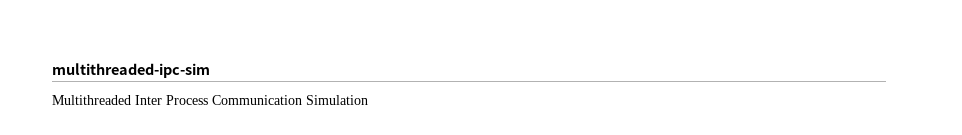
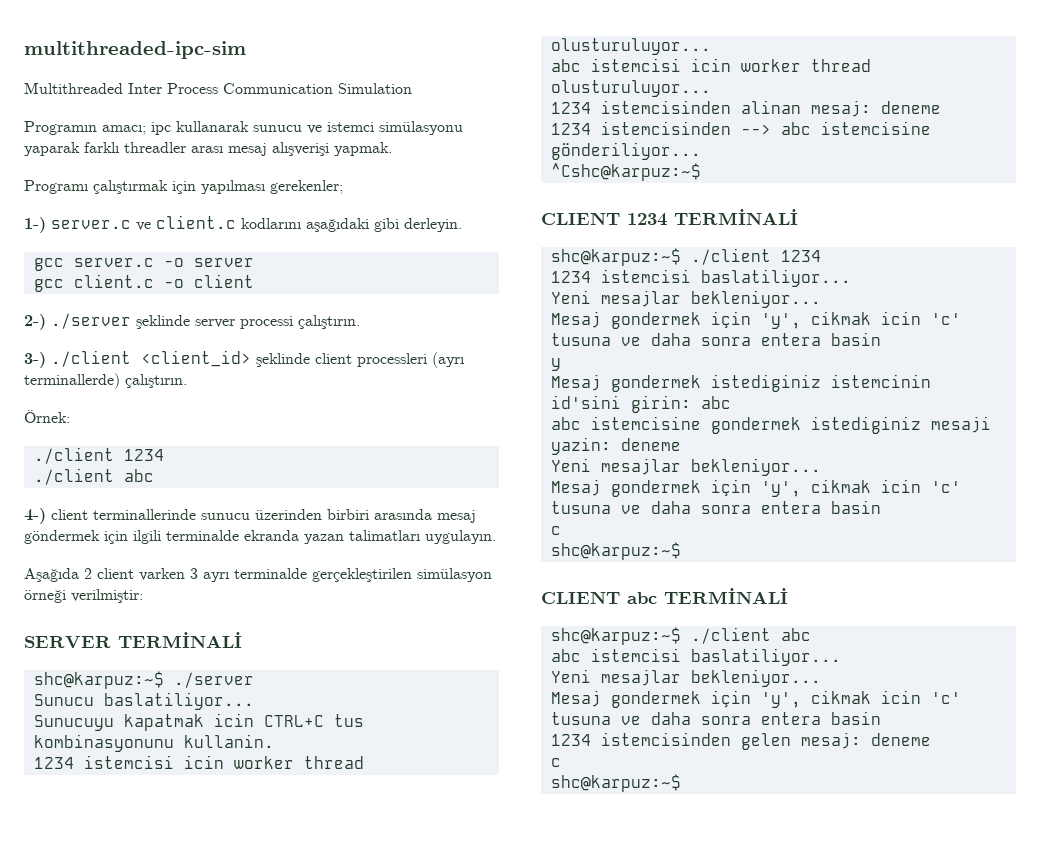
+ Programın amacı; ipc kullanarak sunucu ve istemci simülasyonu yaparak farklı threadler arası mesaj alışverişi yapmak.
+ Programı çalıştırmak için yapılması gerekenler;
+ 1-) server.c ve client.c kodlarını aşağıdaki gibi derleyin.
+ gcc server.c -o server
+ gcc client.c -o client
+ 2-) ./server şeklinde server processi çalıştırın.
+ 3-) ./client <client_id> şeklinde client processleri (ayrı terminallerde) çalıştırın.
+ Örnek:
+ ./client 1234
+ ./client abc
+ 4-) client terminallerinde sunucu üzerinden birbiri arasında mesaj göndermek için ilgili terminalde ekranda yazan talimatları uygulayın.
+ Aşağıda 2 client varken 3 ayrı terminalde gerçekleştirilen simülasyon örneği verilmiştir:
+ SERVER TERMİNALİ
+ shc@karpuz:~$ ./server
+ Sunucu baslatiliyor...
+ Sunucuyu kapatmak icin CTRL+C tus kombinasyonunu kullanin.
+ 1234 istemcisi icin worker thread olusturuluyor...
+ abc istemcisi icin worker thread olusturuluyor...
+ 1234 istemcisinden alinan mesaj: deneme
+ 1234 istemcisinden --> abc istemcisine gönderiliyor...
+ ^Cshc@karpuz:~$
+ CLIENT 1234 TERMİNALİ
+ shc@karpuz:~$ ./client 1234
+ 1234 istemcisi baslatiliyor...
+ Yeni mesajlar bekleniyor...
+ Mesaj gondermek için 'y', cikmak icin 'c' tusuna ve daha sonra entera basin
+ y
+ Mesaj gondermek istediginiz istemcinin id'sini girin: abc
+ abc istemcisine gondermek istediginiz mesaji yazin: deneme
+ Yeni mesajlar bekleniyor...
+ Mesaj gondermek için 'y', cikmak icin 'c' tusuna ve daha sonra entera basin
+ c
+ shc@karpuz:~$
+ CLIENT abc TERMİNALİ
+ shc@karpuz:~$ ./client abc
+ abc istemcisi baslatiliyor...
+ Yeni mesajlar bekleniyor...
+ Mesaj gondermek için 'y', cikmak icin 'c' tusuna ve daha sonra entera basin
+ 1234 istemcisinden gelen mesaj: deneme
+ c
+ shc@karpuz:~$

